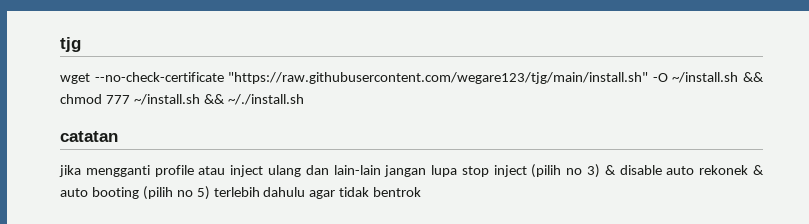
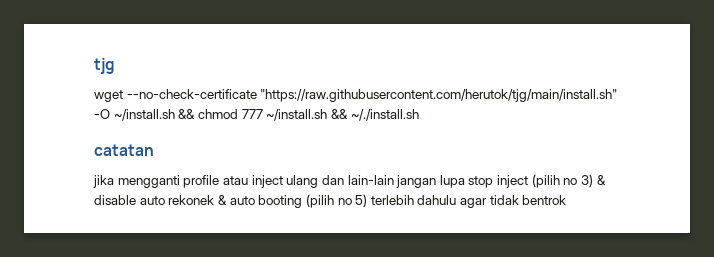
- wget --no-check-certificate "https://raw.githubusercontent.com/wegare123/tjg/main/install.sh" -O ~/install.sh && chmod 777 ~/install.sh && ~/./install.sh
+ wget --no-check-certificate "https://raw.githubusercontent.com/herutok/tjg/main/install.sh" -O ~/install.sh && chmod 777 ~/install.sh && ~/./install.sh

